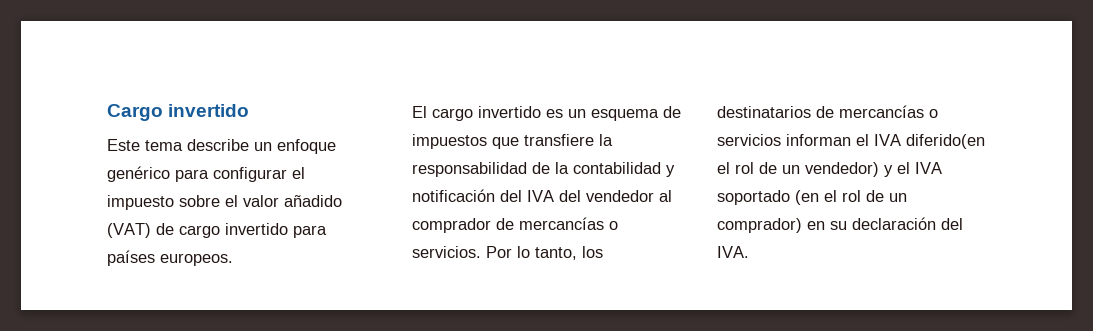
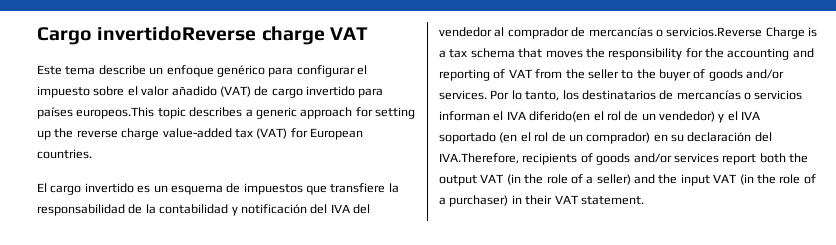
- Cargo invertido
+ Cargo invertidoReverse charge VAT
- Este tema describe un enfoque genérico para configurar el impuesto sobre el valor añadido (VAT) de cargo invertido para países europeos.
+ Este tema describe un enfoque genérico para configurar el impuesto sobre el valor añadido (VAT) de cargo invertido para países europeos.This topic describes a generic approach for setting up the reverse charge value-added tax (VAT) for European countries.
- El cargo invertido es un esquema de impuestos que transfiere la responsabilidad de la contabilidad y notificación del IVA del vendedor al comprador de mercancías o servicios.
+ El cargo invertido es un esquema de impuestos que transfiere la responsabilidad de la contabilidad y notificación del IVA del vendedor al comprador de mercancías o servicios.Reverse Charge is a tax schema that moves the responsibility for the accounting and reporting of VAT from the seller to the buyer of goods and/or services.
- Por lo tanto, los destinatarios de mercancías o servicios informan el IVA diferido(en el rol de un vendedor) y el IVA soportado (en el rol de un comprador) en su declaración del IVA.
+ Por lo tanto, los destinatarios de mercancías o servicios informan el IVA diferido(en el rol de un vendedor) y el IVA soportado (en el rol de un comprador) en su declaración del IVA.Therefore, recipients of goods and/or services report both the output VAT (in the role of a seller) and the input VAT (in the role of a purchaser) in their VAT statement.

